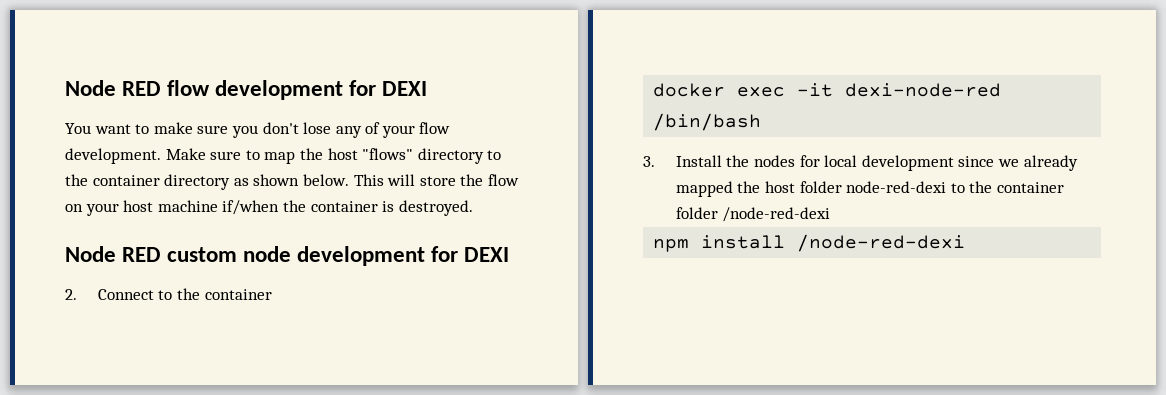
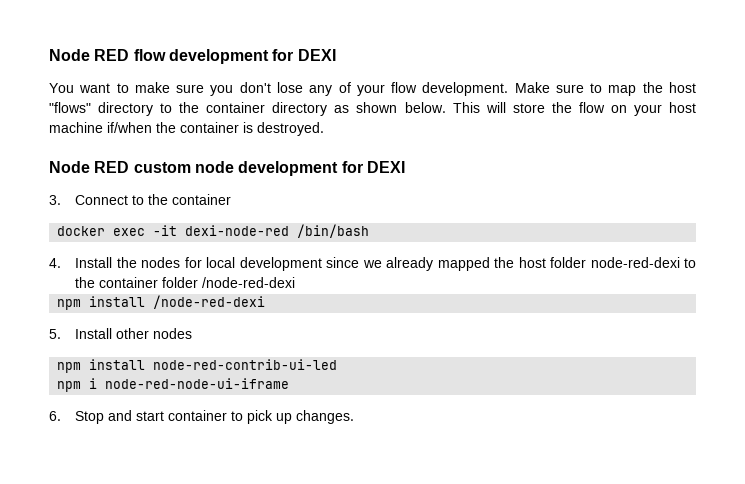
- 2. Connect to the container
+ 3. Connect to the container
- 3. Install the nodes for local development since we already mapped the host folder node-red-dexi to the container folder /node-red-dexi
+ 4. Install the nodes for local development since we already mapped the host folder node-red-dexi to the container folder /node-red-dexi
+ 5. Install other nodes
+ npm install node-red-contrib-ui-led
+ npm i node-red-node-ui-iframe
+ 6. Stop and start container to pick up changes.

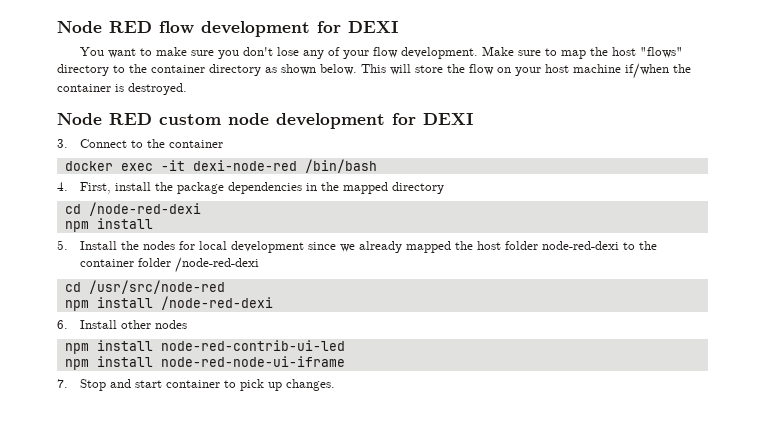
- 4. Install the nodes for local development since we already mapped the host folder node-red-dexi to the container folder /node-red-dexi
+ 4. First, install the package dependencies in the mapped directory
+ cd /node-red-dexi
+ npm install
+ 5. Install the nodes for local development since we already mapped the host folder node-red-dexi to the container folder /node-red-dexi
+ cd /usr/src/node-red
- 5. Install other nodes
+ 6. Install other nodes
- npm i node-red-node-ui-iframe
+ npm install node-red-node-ui-iframe
- 6. Stop and start container to pick up changes.
+ 7. Stop and start container to pick up changes.

